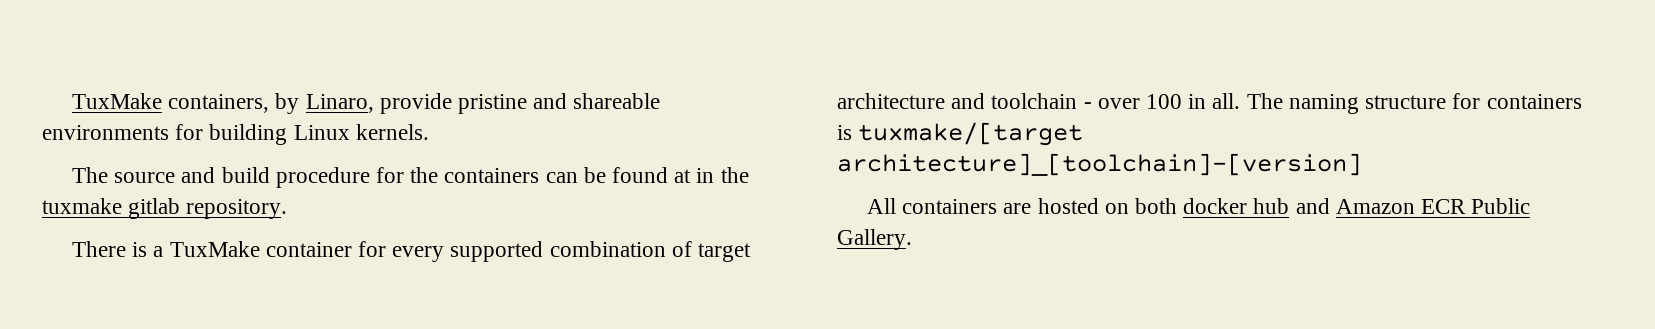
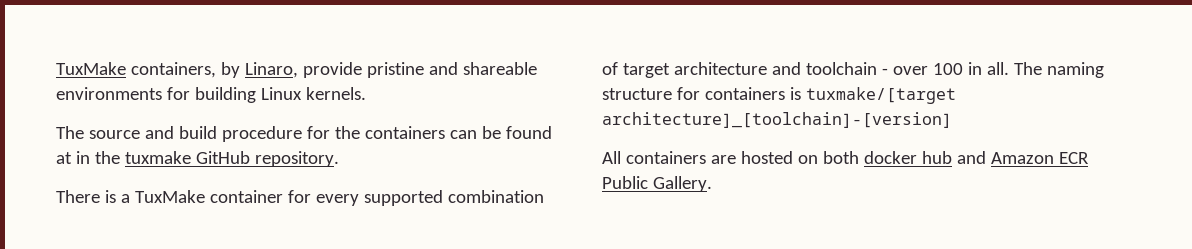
- The source and build procedure for the containers can be found at in the tuxmake gitlab repository.
+ The source and build procedure for the containers can be found at in the tuxmake GitHub repository.

